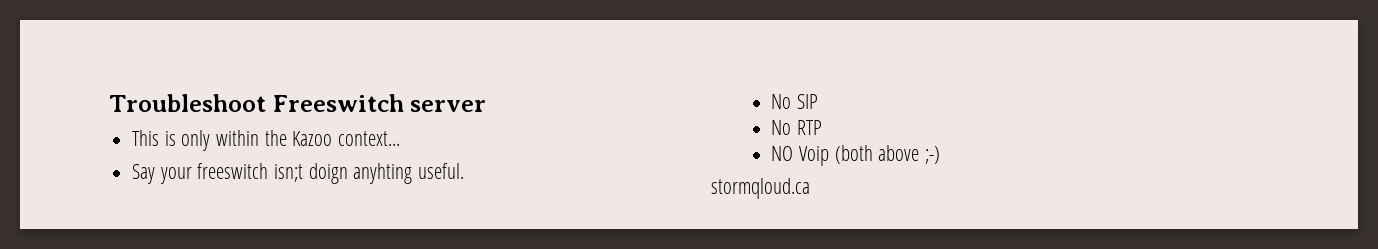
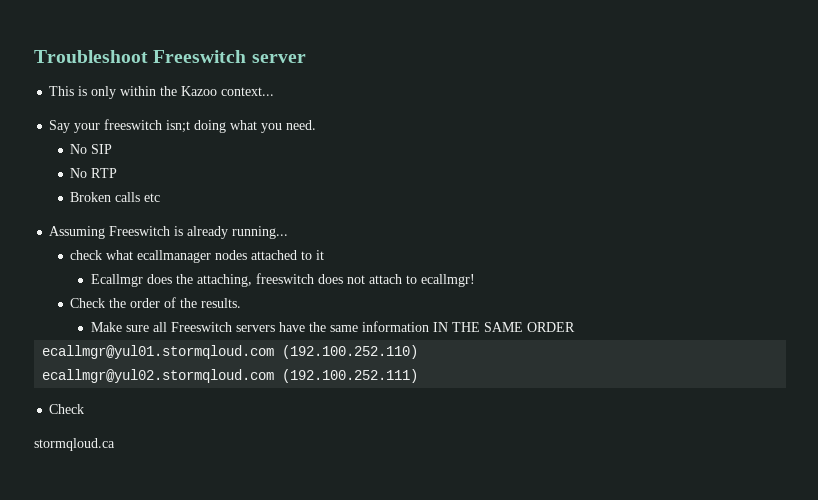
- Say your freeswitch isn;t doign anyhting useful.
+ Say your freeswitch isn;t doing what you need.
- NO Voip (both above ;-)
+ Broken calls etc
+ Assuming Freeswitch is already running...
+ check what ecallmanager nodes attached to it
+ Ecallmgr does the attaching, freeswitch does not attach to ecallmgr!
+ Check the order of the results.
+ Make sure all Freeswitch servers have the same information IN THE SAME ORDER
+ ecallmgr@yul01.stormqloud.com (192.100.252.110)
+ ecallmgr@yul02.stormqloud.com (192.100.252.111)
+ Check

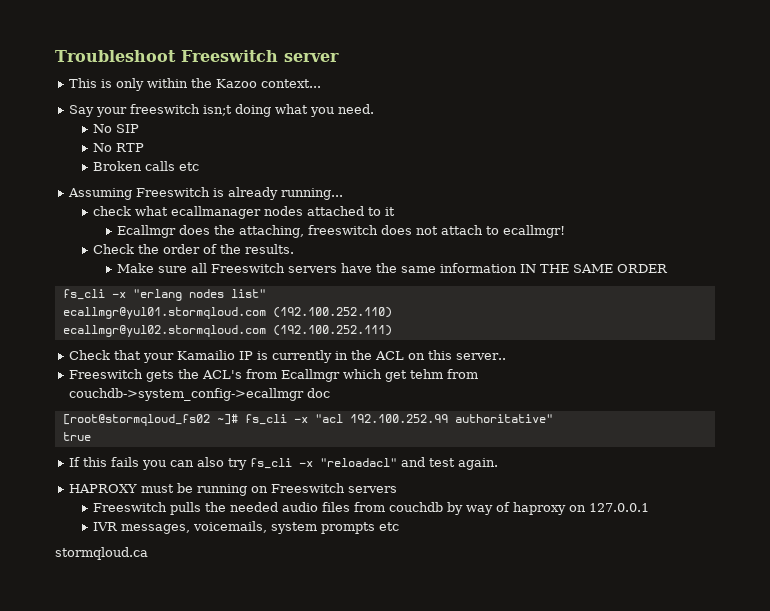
+ fs_cli -x "erlang nodes list"
  ecallmgr@yul02.stormqloud.com (192.100.252.111)
- Check
+ Check that your Kamailio IP is currently in the ACL on this server..
+ Freeswitch gets the ACL's from Ecallmgr which get tehm from couchdb->system_config->ecallmgr doc
+ [root@stormqloud_fs02 ~]# fs_cli -x "acl 192.100.252.99 authoritative"
+ true
+ If this fails you can also try fs_cli -x "reloadacl" and test again.
+ HAPROXY must be running on Freeswitch servers
+ Freeswitch pulls the needed audio files from couchdb by way of haproxy on 127.0.0.1
+ IVR messages, voicemails, system prompts etc

